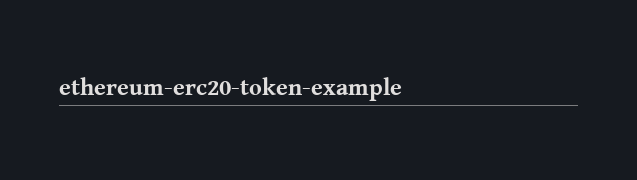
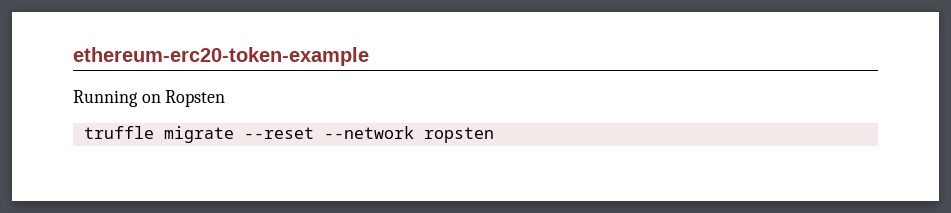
+ Running on Ropsten
+ truffle migrate --reset --network ropsten

